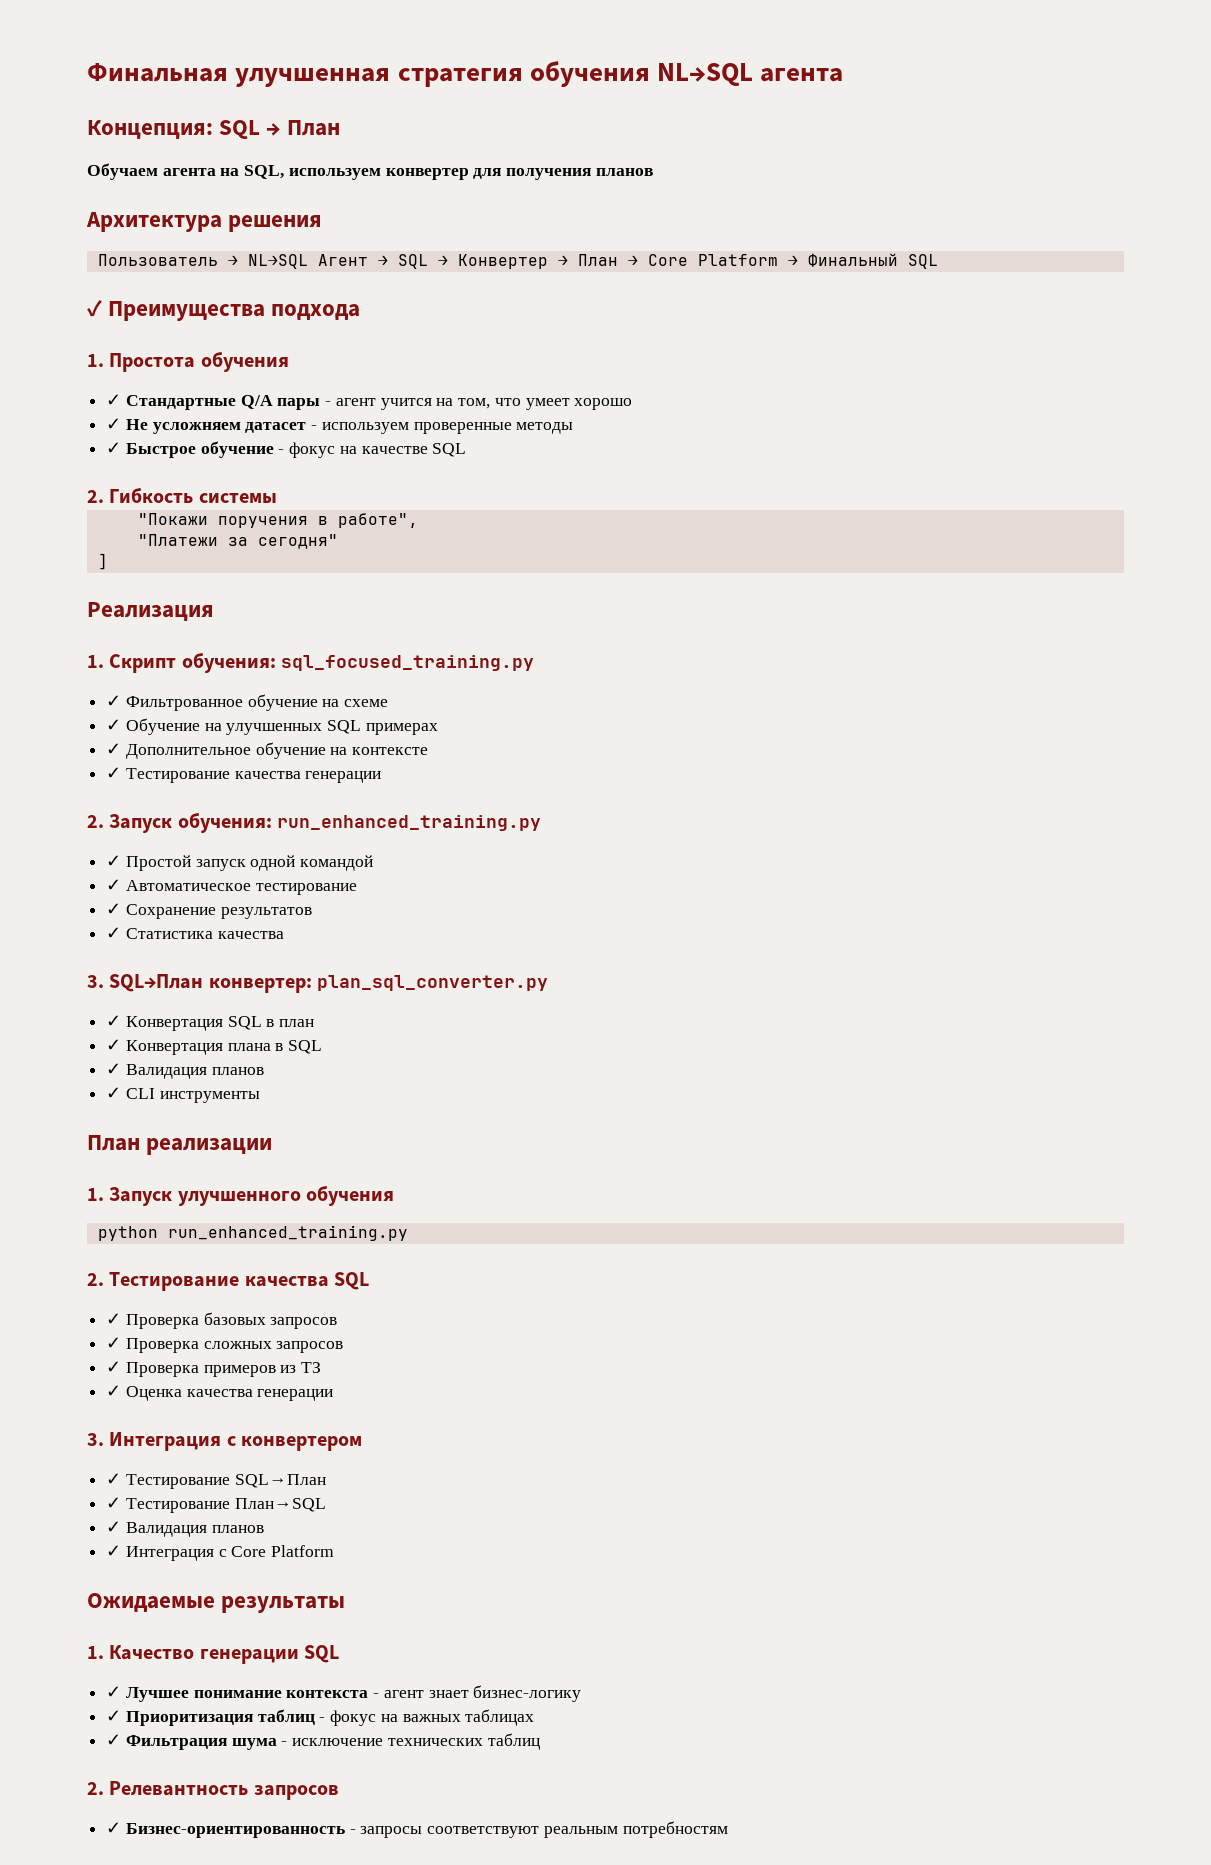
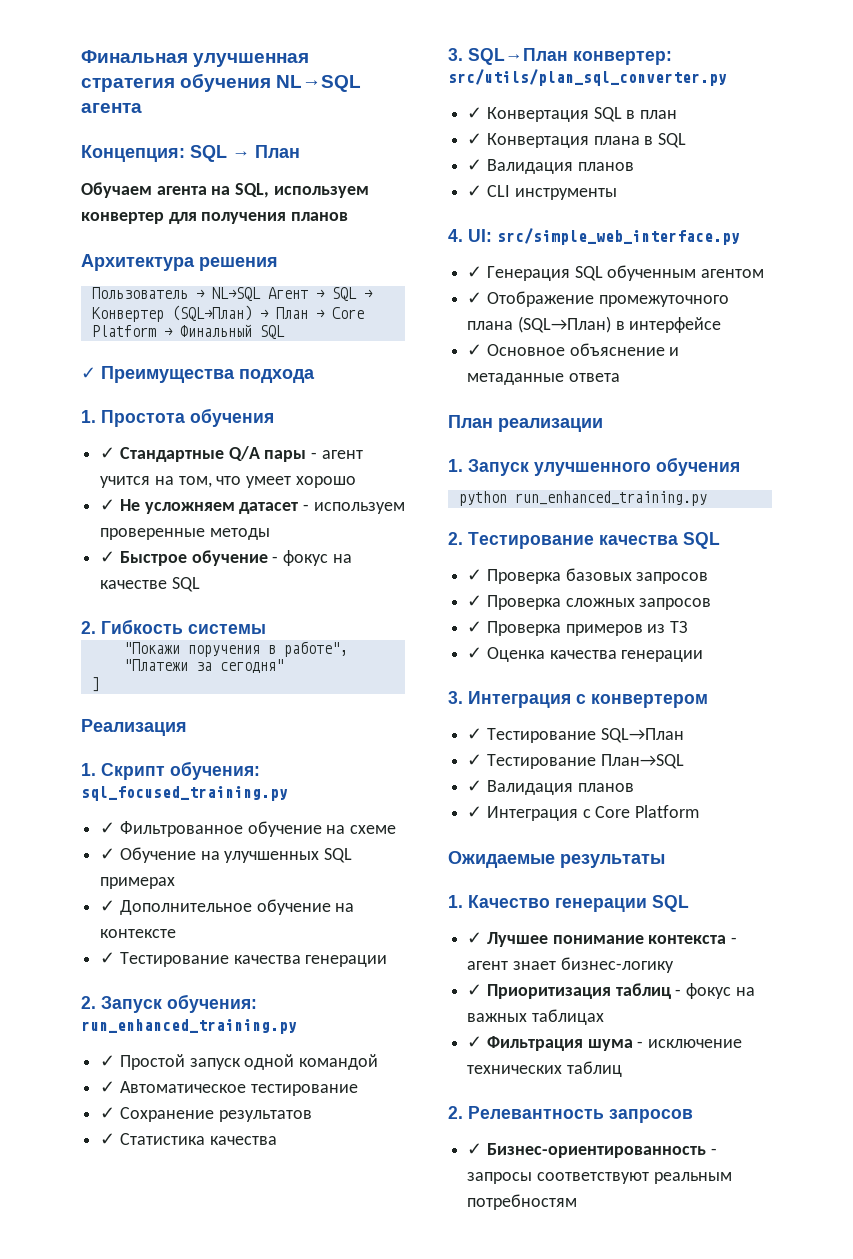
- Пользователь → NL→SQL Агент → SQL → Конвертер → План → Core Platform → Финальный SQL
+ Пользователь → NL→SQL Агент → SQL → Конвертер (SQL→План) → План → Core Platform → Финальный SQL
- 3. SQL→План конвертер: plan_sql_converter.py
+ 3. SQL→План конвертер: src/utils/plan_sql_converter.py
+ 4. UI: src/simple_web_interface.py
+ ✓ Генерация SQL обученным агентом
+ ✓ Отображение промежуточного плана (SQL→План) в интерфейсе
+ ✓ Основное объяснение и метаданные ответа

